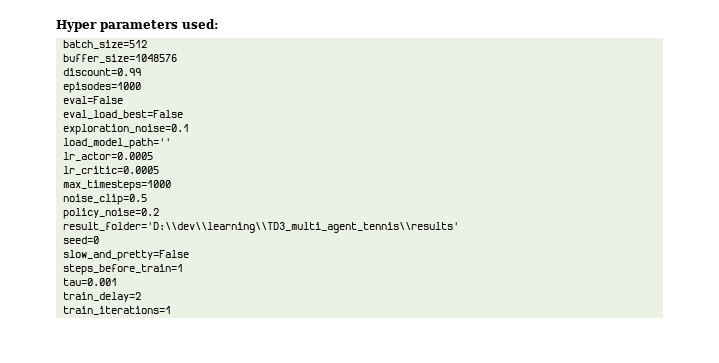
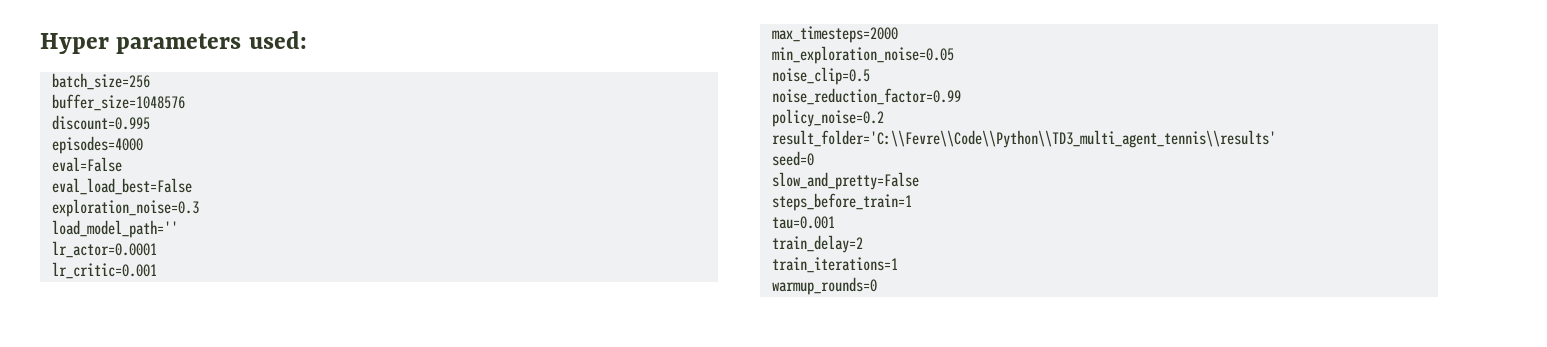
- batch_size=512
+ batch_size=256
- discount=0.99
- episodes=1000
+ discount=0.995
+ episodes=4000
- exploration_noise=0.1
+ exploration_noise=0.3
- lr_actor=0.0005
- lr_critic=0.0005
- max_timesteps=1000
+ lr_actor=0.0001
+ lr_critic=0.001
+ max_timesteps=2000
+ min_exploration_noise=0.05
+ noise_reduction_factor=0.99
- result_folder='D:\\dev\\learning\\TD3_multi_agent_tennis\\results'
+ result_folder='C:\\Fevre\\Code\\Python\\TD3_multi_agent_tennis\\results'
+ warmup_rounds=0

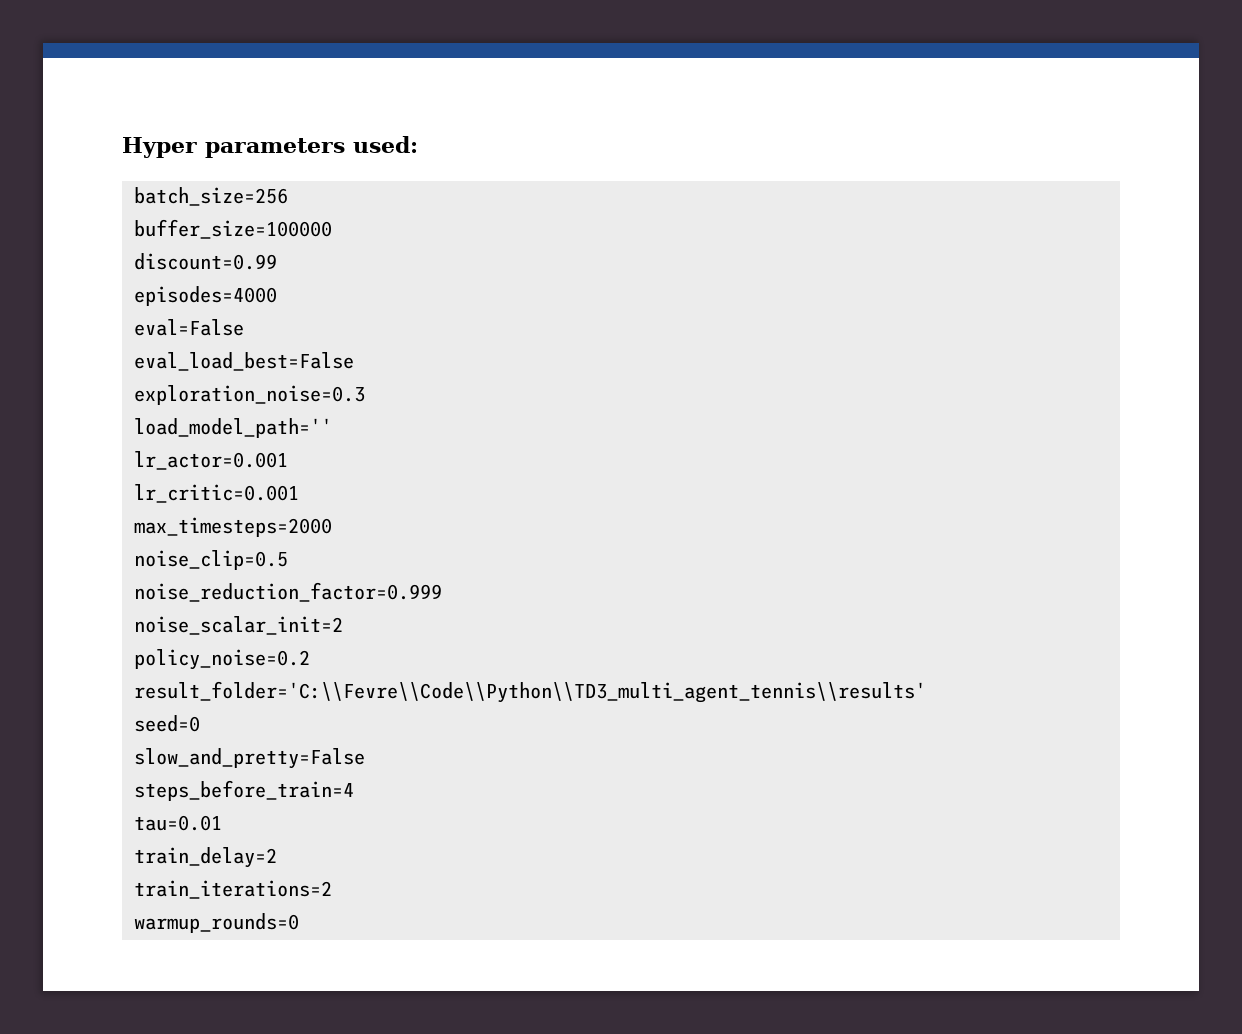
- buffer_size=1048576
- discount=0.995
+ buffer_size=100000
+ discount=0.99
- lr_actor=0.0001
+ lr_actor=0.001
- min_exploration_noise=0.05
- noise_reduction_factor=0.99
+ noise_reduction_factor=0.999
+ noise_scalar_init=2
- steps_before_train=1
- tau=0.001
+ steps_before_train=4
+ tau=0.01
- train_iterations=1
+ train_iterations=2

